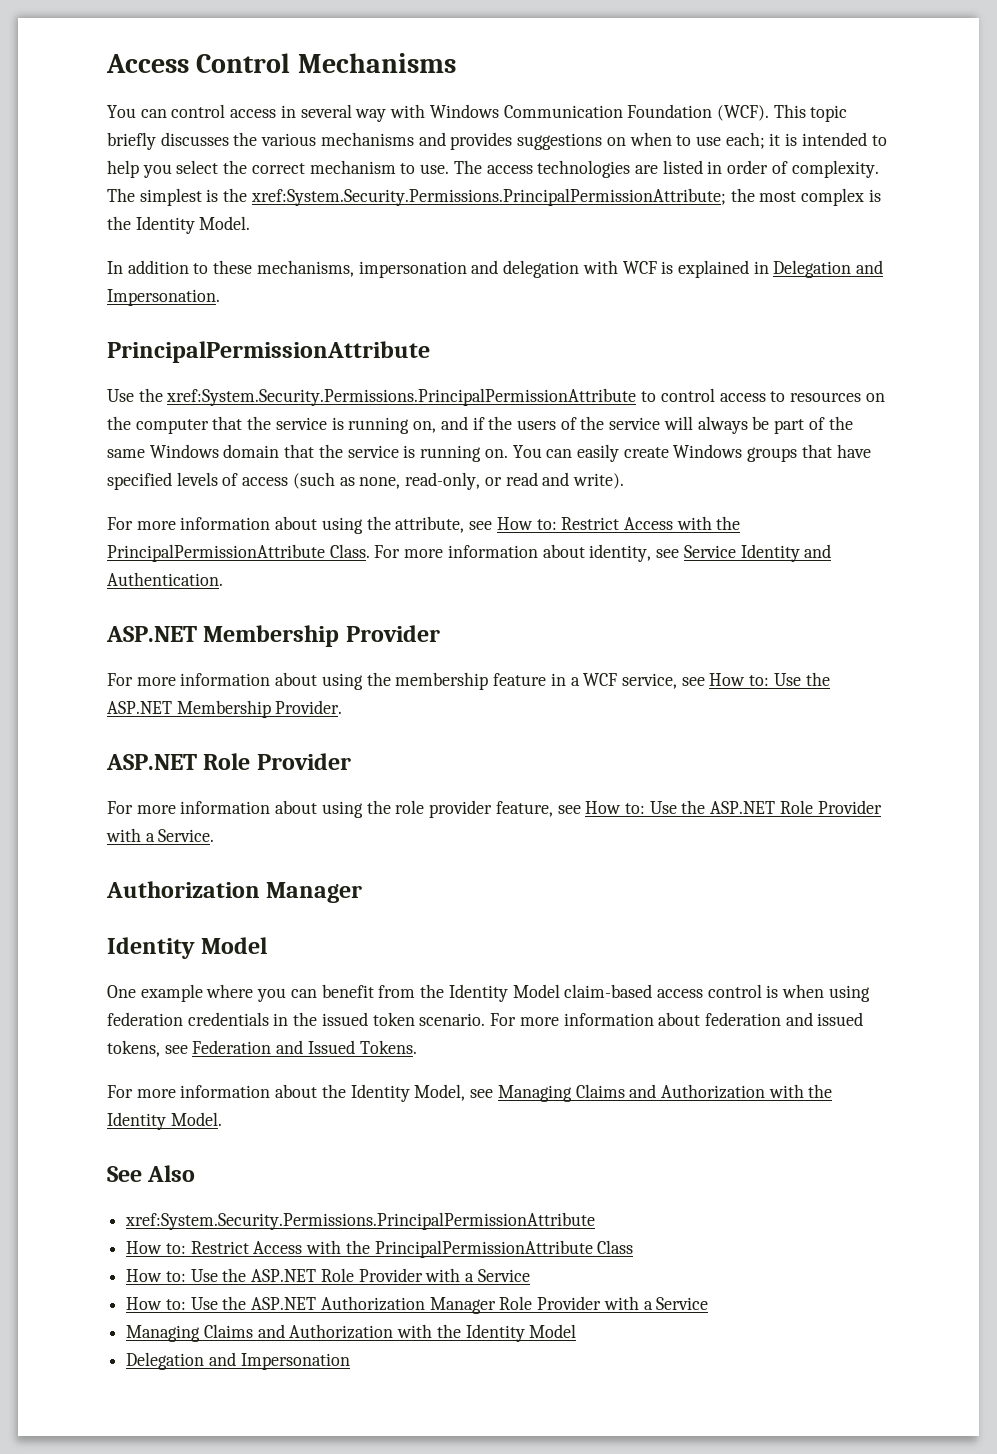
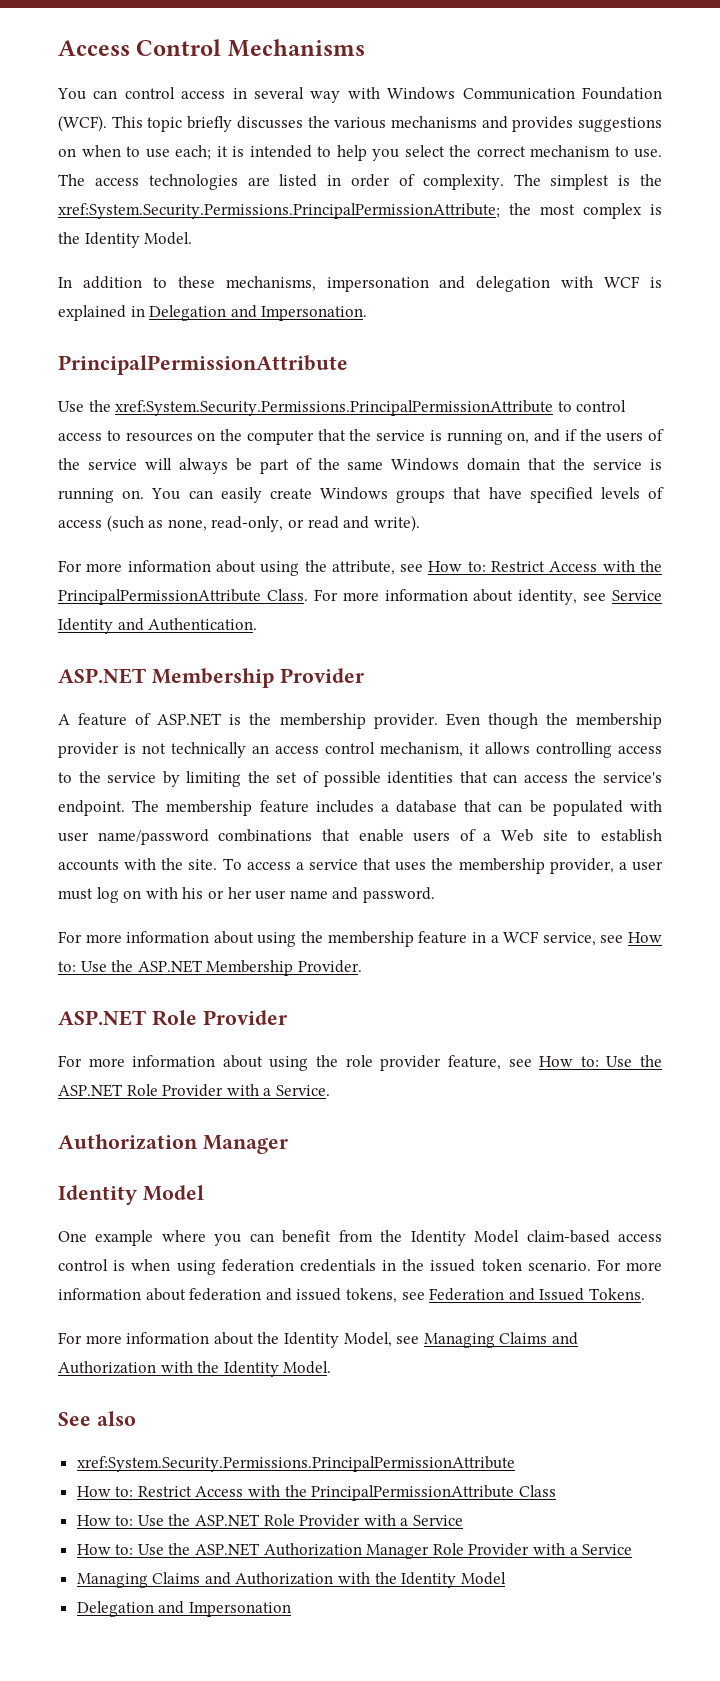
+ A feature of ASP.NET is the membership provider. Even though the membership provider is not technically an access control mechanism, it allows controlling access to the service by limiting the set of possible identities that can access the service's endpoint. The membership feature includes a database that can be populated with user name/password combinations that enable users of a Web site to establish accounts with the site. To access a service that uses the membership provider, a user must log on with his or her user name and password.
- See Also
+ See also

